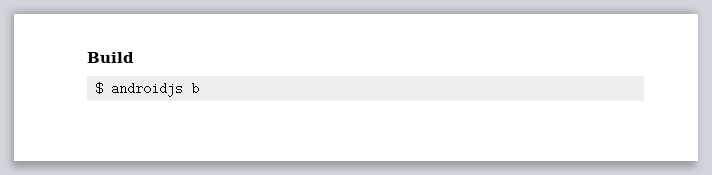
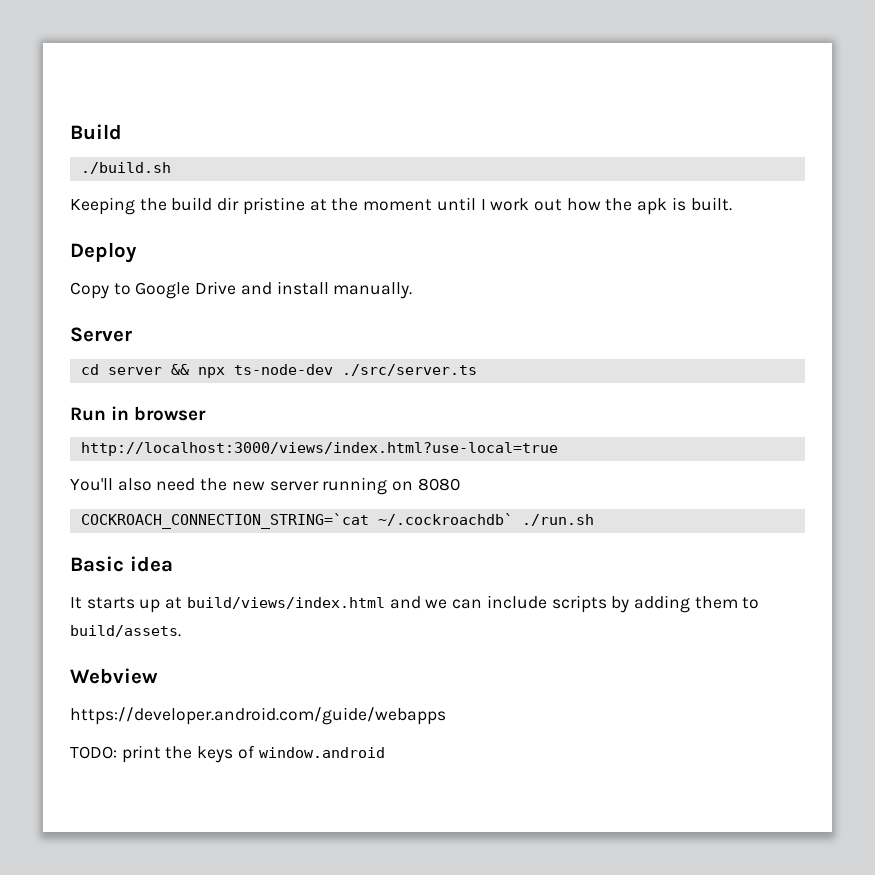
- $ androidjs b
+ ./build.sh
+ Keeping the build dir pristine at the moment until I work out how the apk is built.
+ Deploy
+ Copy to Google Drive and install manually.
+ Server
+ cd server && npx ts-node-dev ./src/server.ts
+ Run in browser
+ http://localhost:3000/views/index.html?use-local=true
+ You'll also need the new server running on 8080
+ COCKROACH_CONNECTION_STRING=`cat ~/.cockroachdb` ./run.sh
+ Basic idea
+ It starts up at build/views/index.html and we can include scripts by adding them to build/assets.
+ Webview
+ https://developer.android.com/guide/webapps
+ TODO: print the keys of window.android

